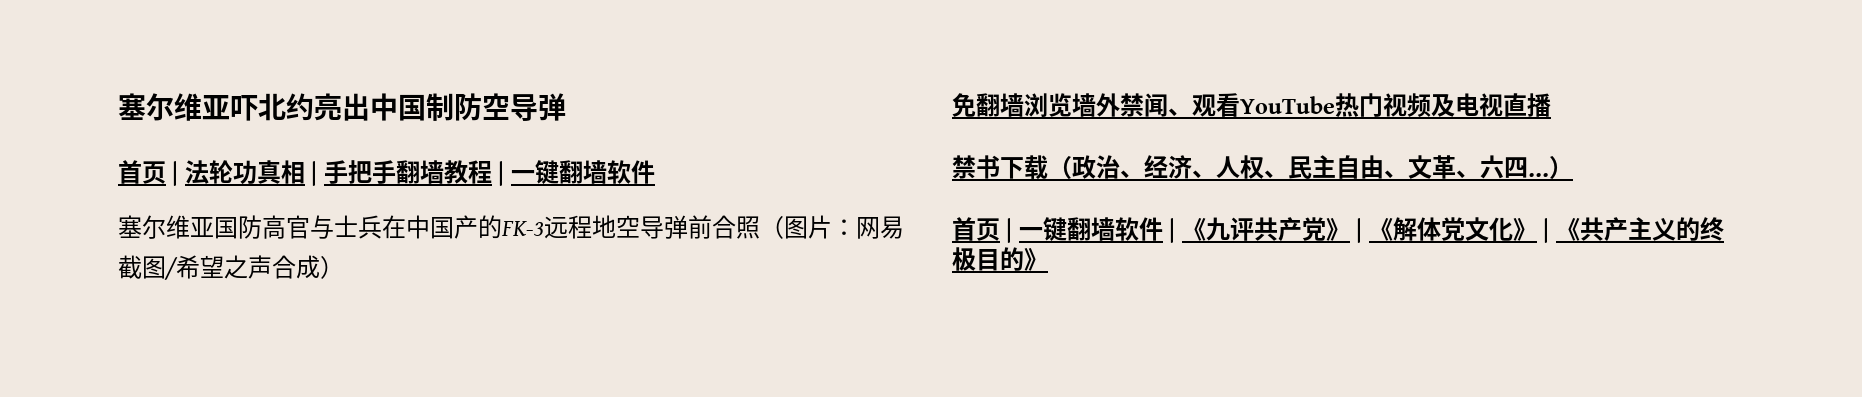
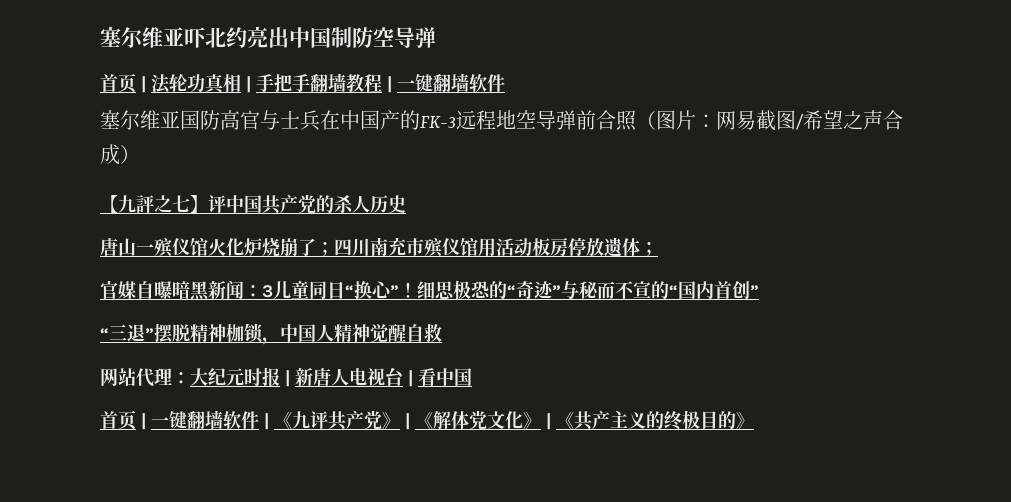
- 免翻墙浏览墙外禁闻、观看YouTube热门视频及电视直播
- 禁书下载（政治、经济、人权、民主自由、文革、六四...）
+ 【九評之七】评中国共产党的杀人历史
+ 唐山一殡仪馆火化炉烧崩了；四川南充市殡仪馆用活动板房停放遗体；
+ 官媒自曝暗黑新闻：3儿童同日“换心”！细思极恐的“奇迹”与秘而不宣的“国内首创”
+ “三退”摆脱精神枷锁，中国人精神觉醒自救
+ 网站代理：大纪元时报 | 新唐人电视台 | 看中国

